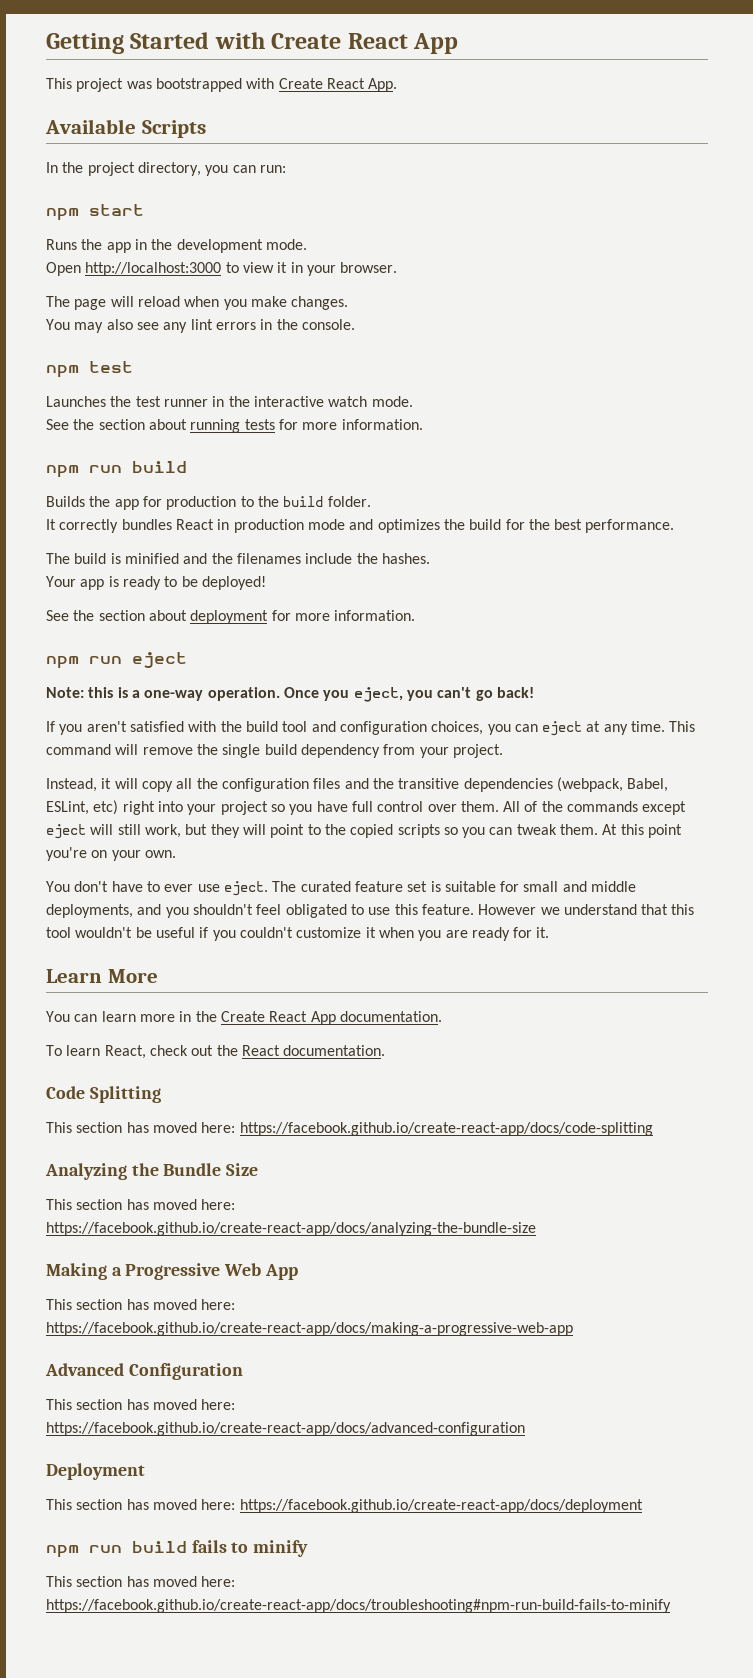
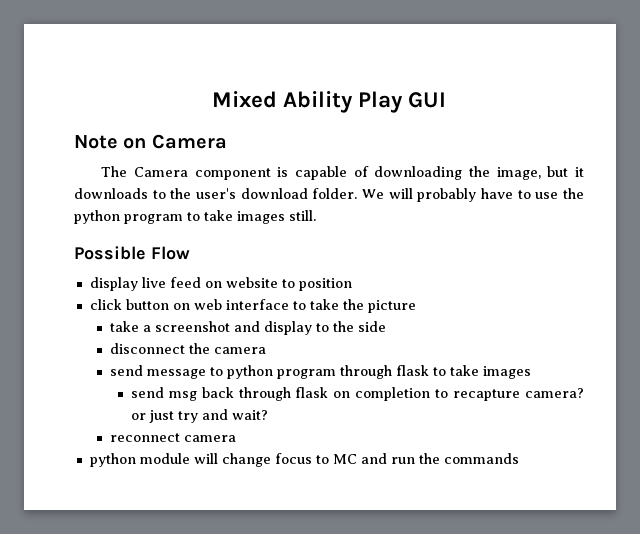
- Getting Started with Create React App
- This project was bootstrapped with Create React App.
- Available Scripts
- In the project directory, you can run:
- npm start
- Runs the app in the development mode.
- Open http://localhost:3000 to view it in your browser.
- The page will reload when you make changes.
- You may also see any lint errors in the console.
- npm test
- Launches the test runner in the interactive watch mode.
- See the section about running tests for more information.
- npm run build
- Builds the app for production to the build folder.
- It correctly bundles React in production mode and optimizes the build for the best performance.
- The build is minified and the filenames include the hashes.
- Your app is ready to be deployed!
- See the section about deployment for more information.
- npm run eject
- Note: this is a one-way operation. Once you eject, you can't go back!
- If you aren't satisfied with the build tool and configuration choices, you can eject at any time. This command will remove the single build dependency from your project.
- Instead, it will copy all the configuration files and the transitive dependencies (webpack, Babel, ESLint, etc) right into your project so you have full control over them. All of the commands except eject will still work, but they will point to the copied scripts so you can tweak them. At this point you're on your own.
- You don't have to ever use eject. The curated feature set is suitable for small and middle deployments, and you shouldn't feel obligated to use this feature. However we understand that this tool wouldn't be useful if you couldn't customize it when you are ready for it.
- Learn More
- You can learn more in the Create React App documentation.
- To learn React, check out the React documentation.
- Code Splitting
- This section has moved here: https://facebook.github.io/create-react-app/docs/code-splitting
- Analyzing the Bundle Size
- This section has moved here: https://facebook.github.io/create-react-app/docs/analyzing-the-bundle-size
- Making a Progressive Web App
- This section has moved here: https://facebook.github.io/create-react-app/docs/making-a-progressive-web-app
- Advanced Configuration
- This section has moved here: https://facebook.github.io/create-react-app/docs/advanced-configuration
- Deployment
- This section has moved here: https://facebook.github.io/create-react-app/docs/deployment
- npm run build fails to minify
- This section has moved here: https://facebook.github.io/create-react-app/docs/troubleshooting#npm-run-build-fails-to-minify
+ Mixed Ability Play GUI
+ Note on Camera
+ The Camera component is capable of downloading the image, but it downloads to the user's download folder. We will probably have to use the python program to take images still.
+ Possible Flow
+ display live feed on website to position
+ click button on web interface to take the picture
+ take a screenshot and display to the side
+ disconnect the camera
+ send message to python program through flask to take images
+ send msg back through flask on completion to recapture camera? or just try and wait?
+ reconnect camera
+ python module will change focus to MC and run the commands

